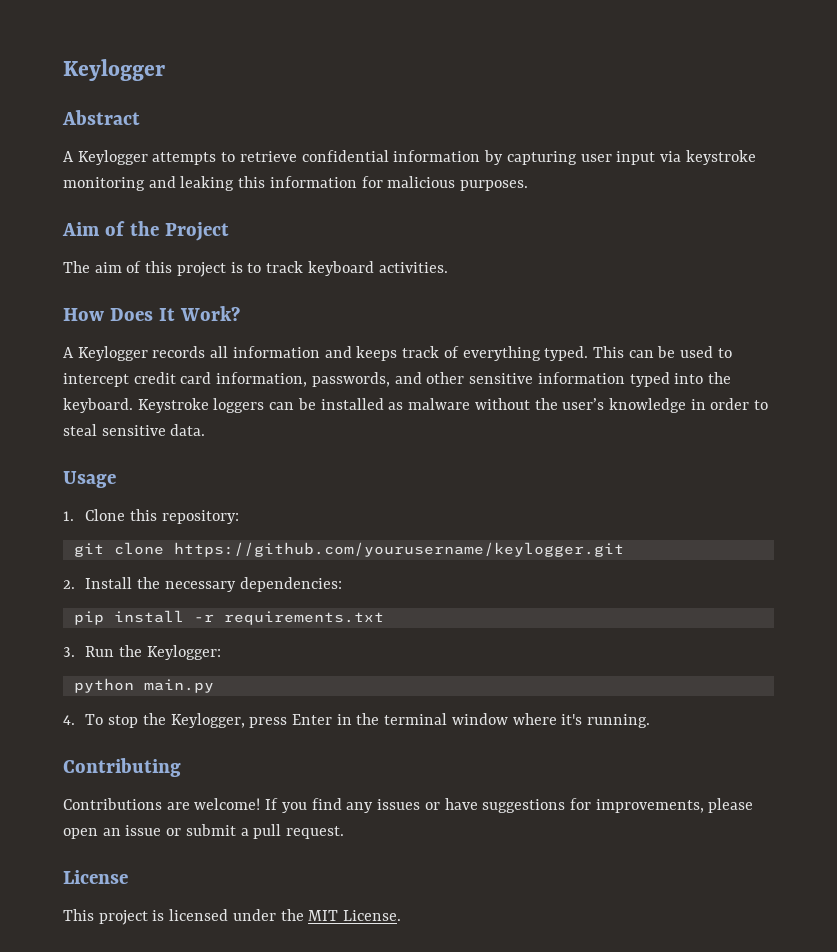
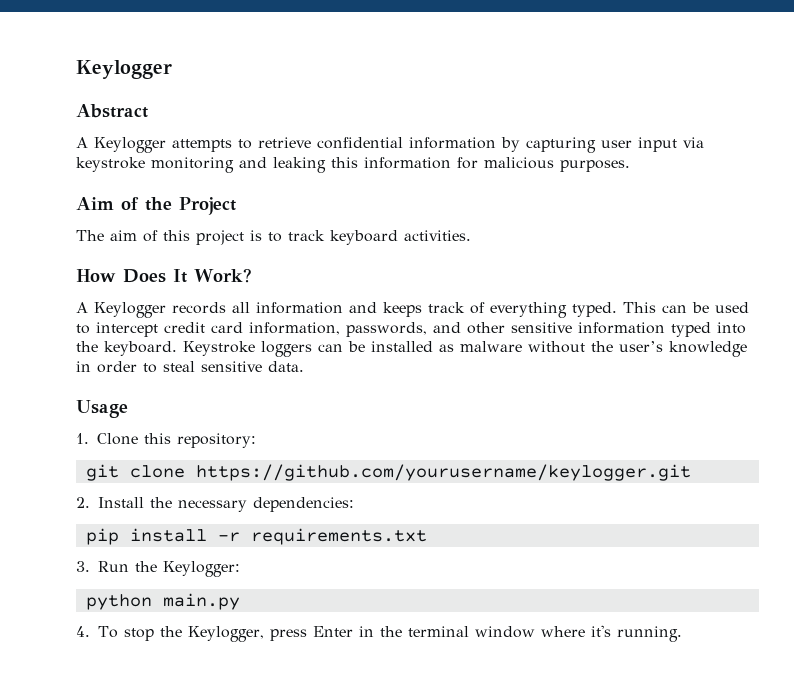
- Contributing
- Contributions are welcome! If you find any issues or have suggestions for improvements, please open an issue or submit a pull request.
- License
- This project is licensed under the MIT License.

